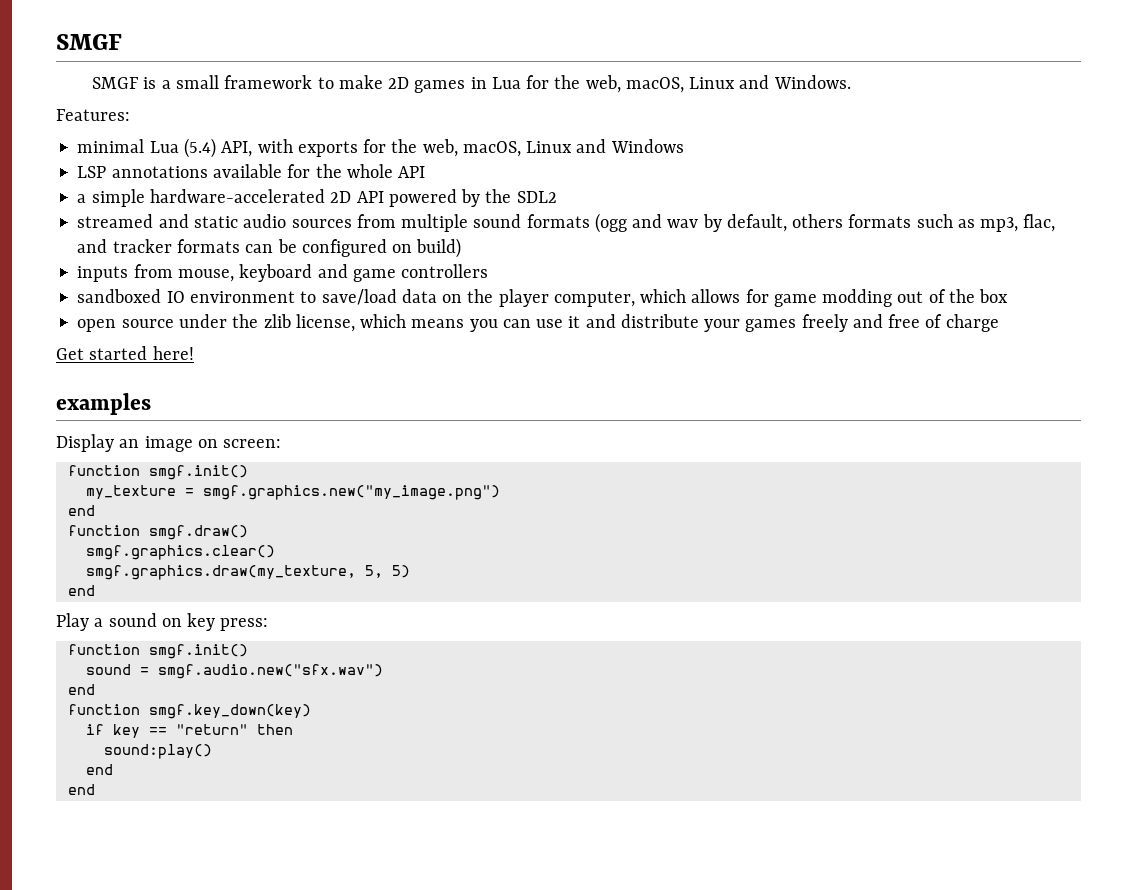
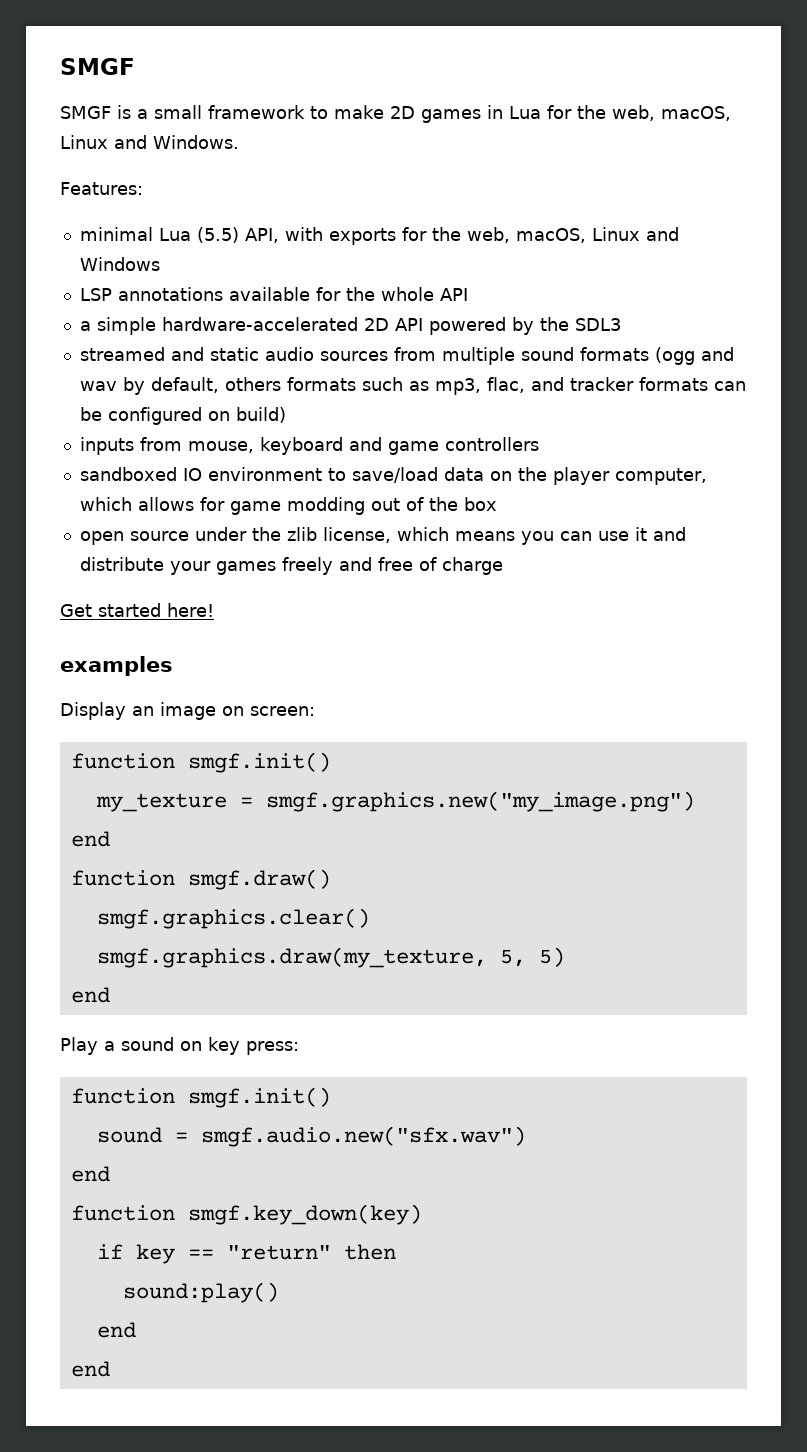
- minimal Lua (5.4) API, with exports for the web, macOS, Linux and Windows
+ minimal Lua (5.5) API, with exports for the web, macOS, Linux and Windows
- a simple hardware-accelerated 2D API powered by the SDL2
+ a simple hardware-accelerated 2D API powered by the SDL3

